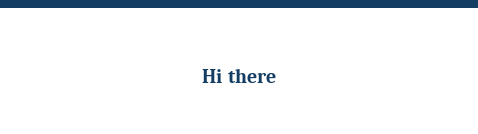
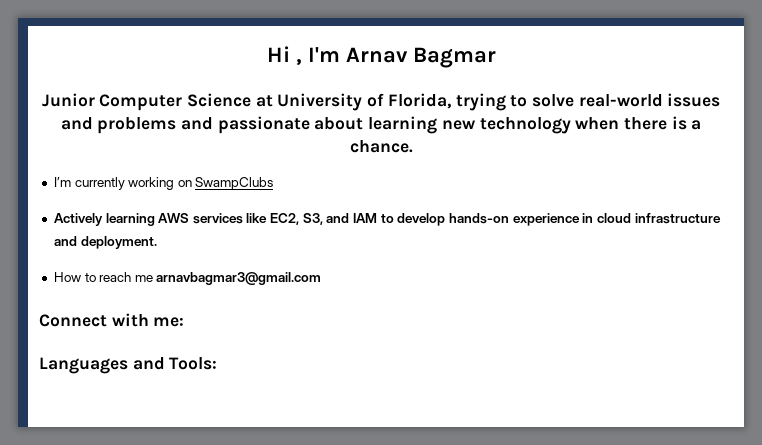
- Hi there
+ Hi , I'm Arnav Bagmar
+ Junior Computer Science at University of Florida, trying to solve real-world issues and problems and passionate about learning new technology when there is a chance.
+ I’m currently working on SwampClubs
+ Actively learning AWS services like EC2, S3, and IAM to develop hands-on experience in cloud infrastructure and deployment.
+ How to reach me arnavbagmar3@gmail.com
+ Connect with me:
+ Languages and Tools:

